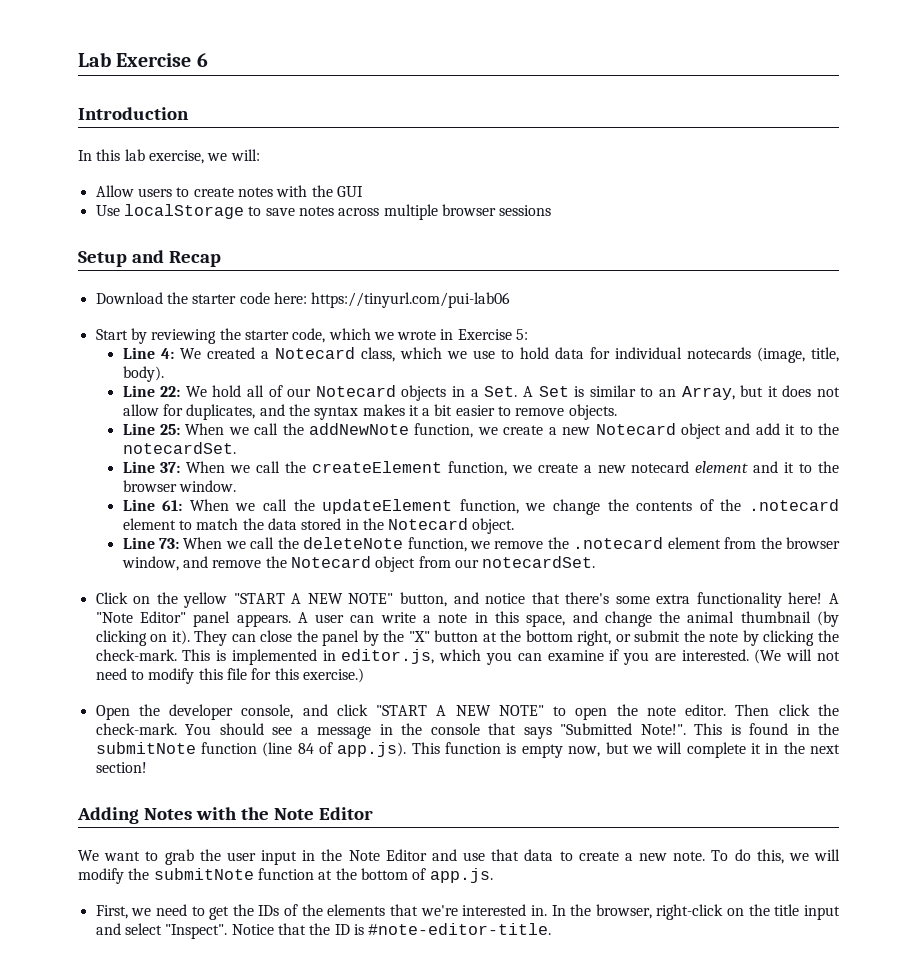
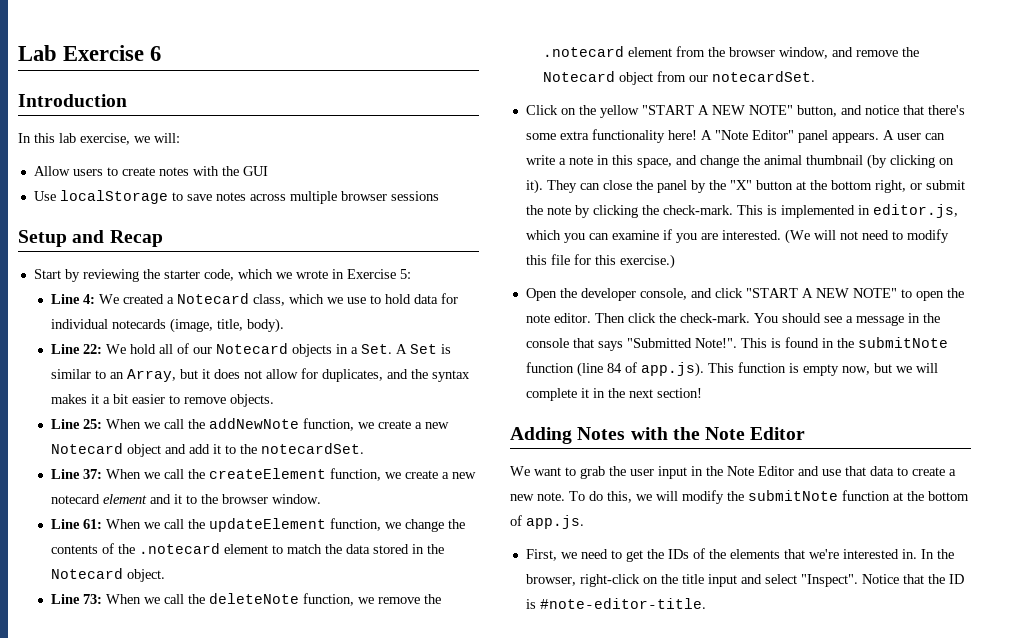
- Download the starter code here: https://tinyurl.com/pui-lab06

